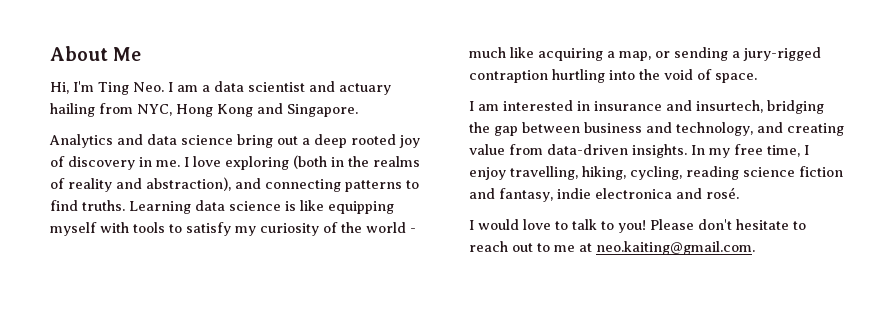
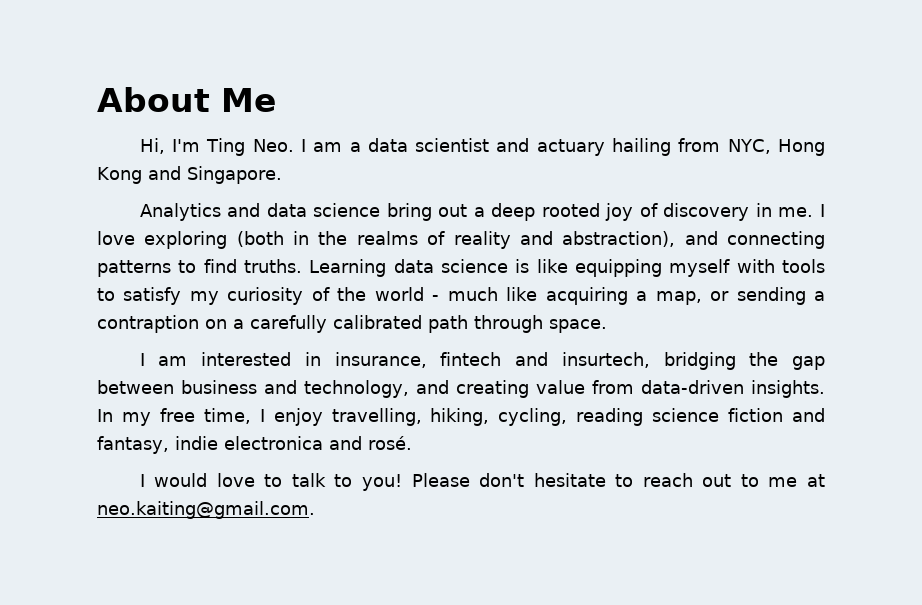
- Learning data science is like equipping myself with tools to satisfy my curiosity of the world - much like acquiring a map, or sending a jury-rigged contraption hurtling into the void of space.
+ Learning data science is like equipping myself with tools to satisfy my curiosity of the world - much like acquiring a map, or sending a contraption on a carefully calibrated path through space.
- I am interested in insurance and insurtech, bridging the gap between business and technology, and creating value from data-driven insights.
+ I am interested in insurance, fintech and insurtech, bridging the gap between business and technology, and creating value from data-driven insights.

